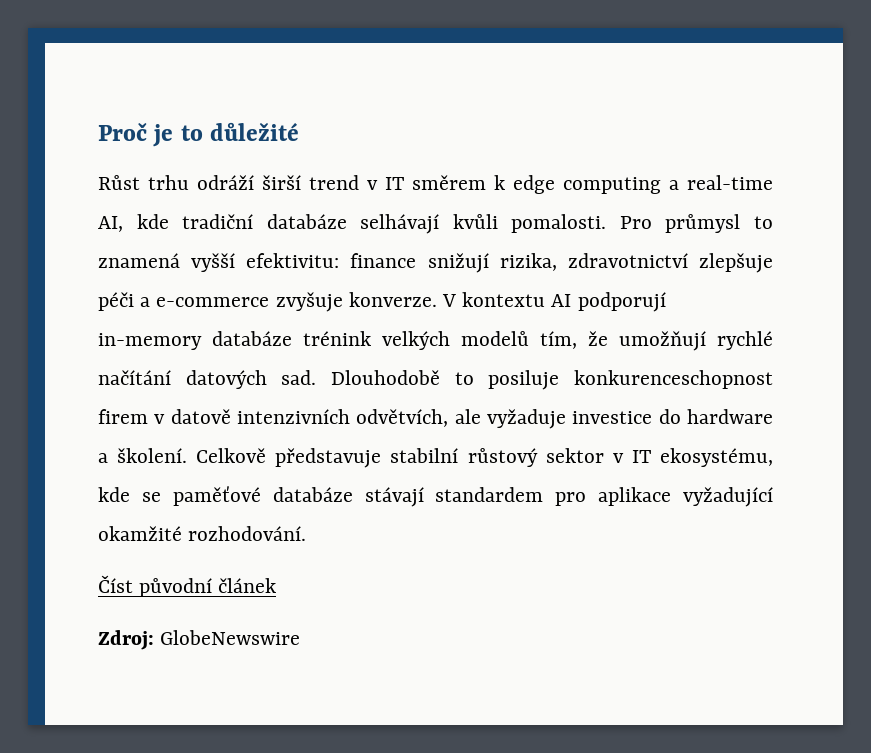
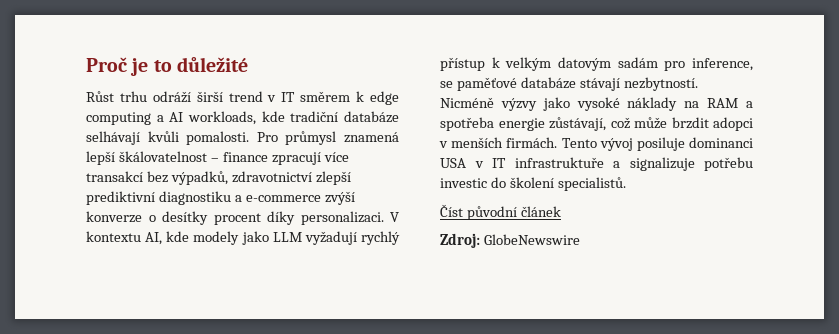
- Růst trhu odráží širší trend v IT směrem k edge computing a real-time AI, kde tradiční databáze selhávají kvůli pomalosti.
+ Růst trhu odráží širší trend v IT směrem k edge computing a AI workloads, kde tradiční databáze selhávají kvůli pomalosti.
- Pro průmysl to znamená vyšší efektivitu: finance snižují rizika, zdravotnictví zlepšuje péči a e-commerce zvyšuje konverze. V kontextu AI podporují in-memory databáze trénink velkých modelů tím, že umožňují rychlé načítání datových sad. Dlouhodobě to posiluje konkurenceschopnost firem v datově intenzivních odvětvích, ale vyžaduje investice do hardware a školení. Celkově představuje stabilní růstový sektor v IT ekosystému, kde se paměťové databáze stávají standardem pro aplikace vyžadující okamžité rozhodování.
+ Pro průmysl znamená lepší škálovatelnost – finance zpracují více transakcí bez výpadků, zdravotnictví zlepší prediktivní diagnostiku a e-commerce zvýší konverze o desítky procent díky personalizaci. V kontextu AI, kde modely jako LLM vyžadují rychlý přístup k velkým datovým sadám pro inference, se paměťové databáze stávají nezbytností. Nicméně výzvy jako vysoké náklady na RAM a spotřeba energie zůstávají, což může brzdit adopci v menších firmách. Tento vývoj posiluje dominanci USA v IT infrastruktuře a signalizuje potřebu investic do školení specialistů.

